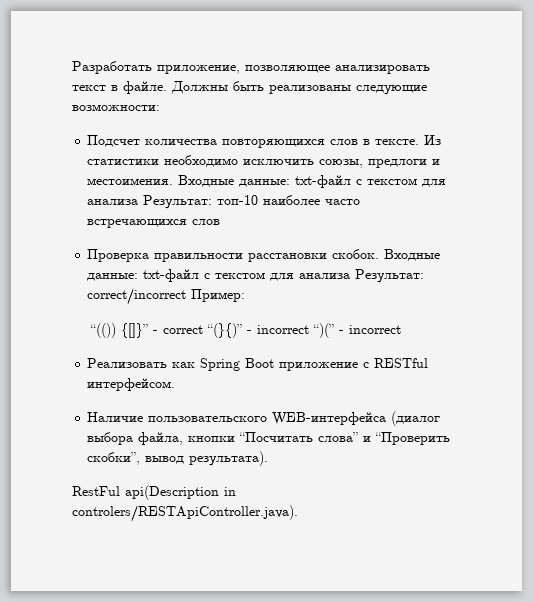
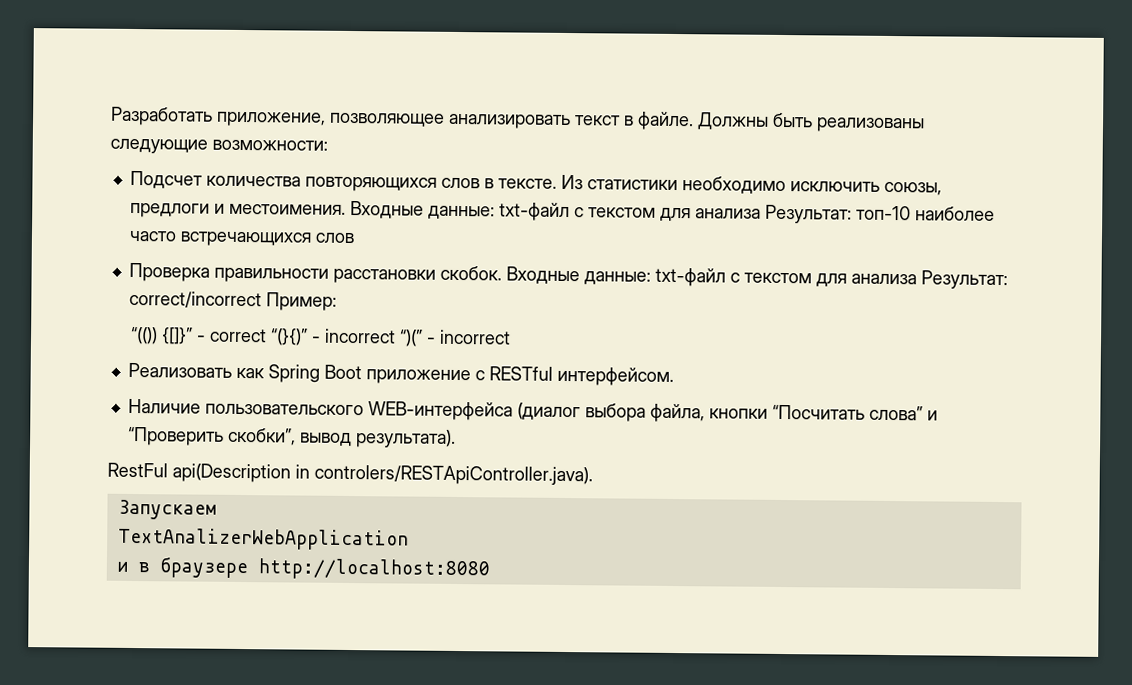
+ Запускаем
+ TextAnalizerWebApplication
+ и в браузере http://localhost:8080

